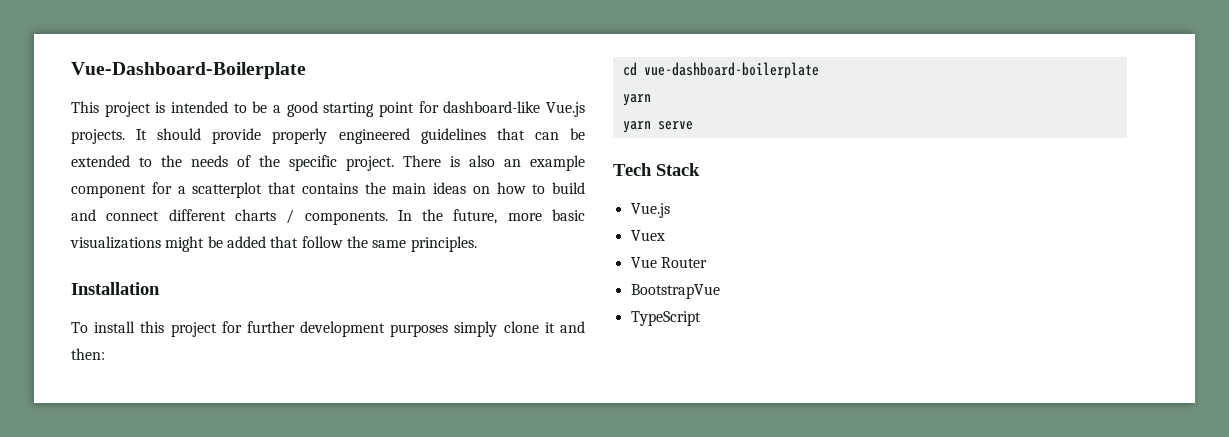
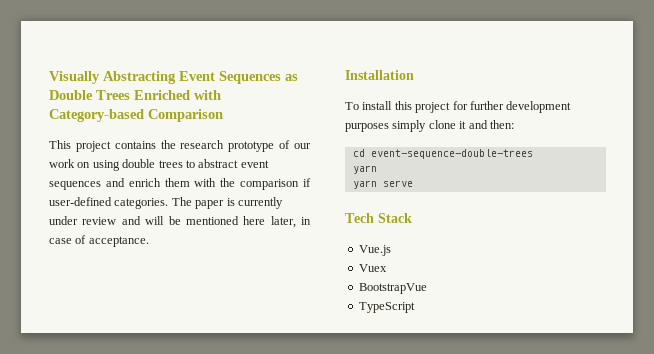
- Vue-Dashboard-Boilerplate
- This project is intended to be a good starting point for dashboard-like Vue.js projects. It should provide properly engineered guidelines that can be extended to the needs of the specific project. There is also an example component for a scatterplot that contains the main ideas on how to build and connect different charts / components. In the future, more basic visualizations might be added that follow the same principles.
+ Visually Abstracting Event Sequences as Double Trees Enriched with Category-based Comparison
+ This project contains the research prototype of our work on using double trees to abstract event sequences and enrich them with the comparison if user-defined categories. The paper is currently under review and will be mentioned here later, in case of acceptance.
- cd vue-dashboard-boilerplate
+ cd event-sequence-double-trees
- Vue Router

